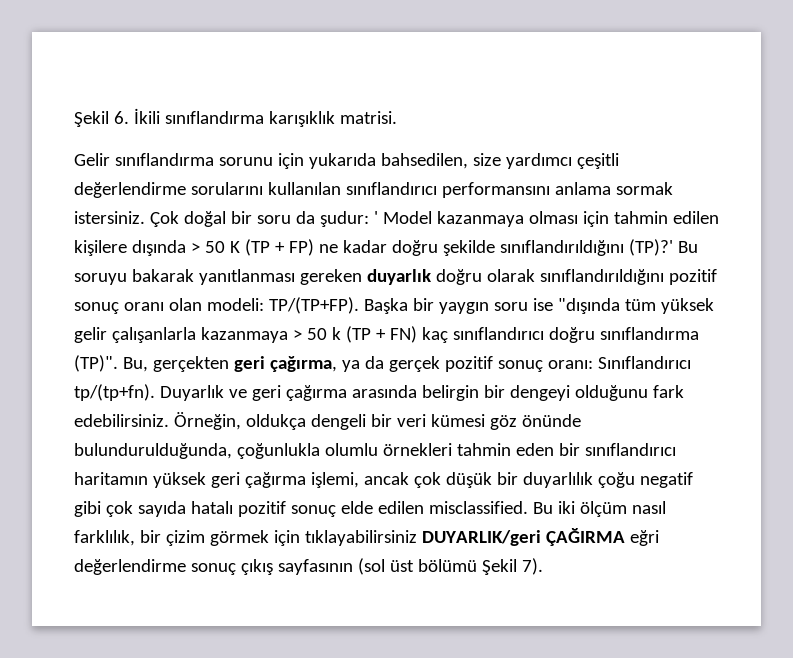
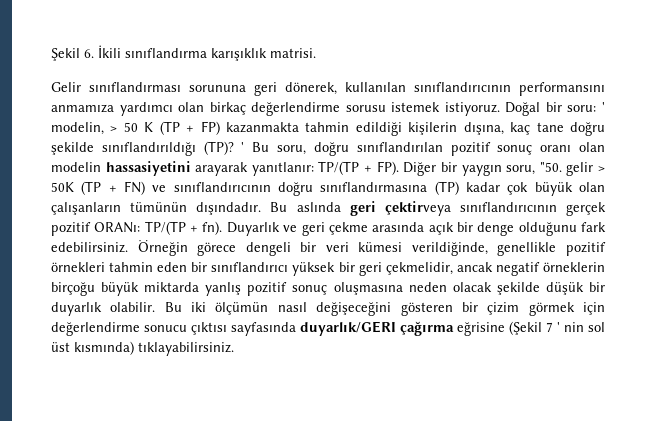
- Gelir sınıflandırma sorunu için yukarıda bahsedilen, size yardımcı çeşitli değerlendirme sorularını kullanılan sınıflandırıcı performansını anlama sormak istersiniz. Çok doğal bir soru da şudur: ' Model kazanmaya olması için tahmin edilen kişilere dışında > 50 K (TP + FP) ne kadar doğru şekilde sınıflandırıldığını (TP)?' Bu soruyu bakarak yanıtlanması gereken duyarlık doğru olarak sınıflandırıldığını pozitif sonuç oranı olan modeli: TP/(TP+FP). Başka bir yaygın soru ise "dışında tüm yüksek gelir çalışanlarla kazanmaya > 50 k (TP + FN) kaç sınıflandırıcı doğru sınıflandırma (TP)". Bu, gerçekten geri çağırma, ya da gerçek pozitif sonuç oranı: Sınıflandırıcı tp/(tp+fn). Duyarlık ve geri çağırma arasında belirgin bir dengeyi olduğunu fark edebilirsiniz.
+ Gelir sınıflandırması sorununa geri dönerek, kullanılan sınıflandırıcının performansını anmamıza yardımcı olan birkaç değerlendirme sorusu istemek istiyoruz. Doğal bir soru: ' modelin, > 50 K (TP + FP) kazanmakta tahmin edildiği kişilerin dışına, kaç tane doğru şekilde sınıflandırıldığı (TP)? ' Bu soru, doğru sınıflandırılan pozitif sonuç oranı olan modelin hassasiyetini arayarak yanıtlanır: TP/(TP + FP). Diğer bir yaygın soru, "50. gelir > 50K (TP + FN) ve sınıflandırıcının doğru sınıflandırmasına (TP) kadar çok büyük olan çalışanların tümünün dışındadır. Bu aslında geri çektirveya sınıflandırıcının gerçek pozitif ORANı: TP/(TP + fn). Duyarlık ve geri çekme arasında açık bir denge olduğunu fark edebilirsiniz.
- Örneğin, oldukça dengeli bir veri kümesi göz önünde bulundurulduğunda, çoğunlukla olumlu örnekleri tahmin eden bir sınıflandırıcı haritamın yüksek geri çağırma işlemi, ancak çok düşük bir duyarlılık çoğu negatif gibi çok sayıda hatalı pozitif sonuç elde edilen misclassified. Bu iki ölçüm nasıl farklılık, bir çizim görmek için tıklayabilirsiniz DUYARLIK/geri ÇAĞIRMA eğri değerlendirme sonuç çıkış sayfasının (sol üst bölümü Şekil 7).
+ Örneğin görece dengeli bir veri kümesi verildiğinde, genellikle pozitif örnekleri tahmin eden bir sınıflandırıcı yüksek bir geri çekmelidir, ancak negatif örneklerin birçoğu büyük miktarda yanlış pozitif sonuç oluşmasına neden olacak şekilde düşük bir duyarlık olabilir. Bu iki ölçümün nasıl değişeceğini gösteren bir çizim görmek için değerlendirme sonucu çıktısı sayfasında duyarlık/GERI çağırma eğrisine (Şekil 7 ' nin sol üst kısmında) tıklayabilirsiniz.

